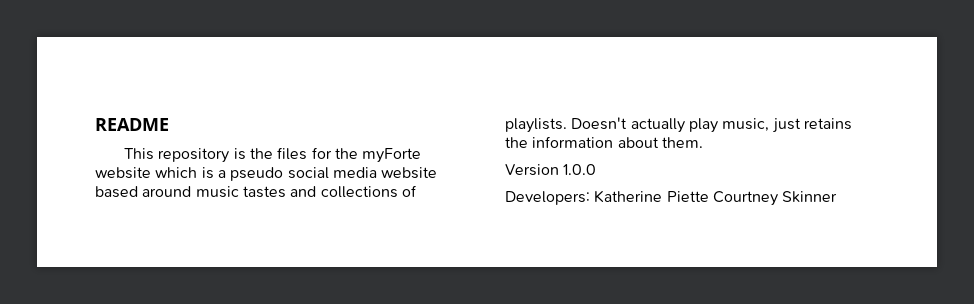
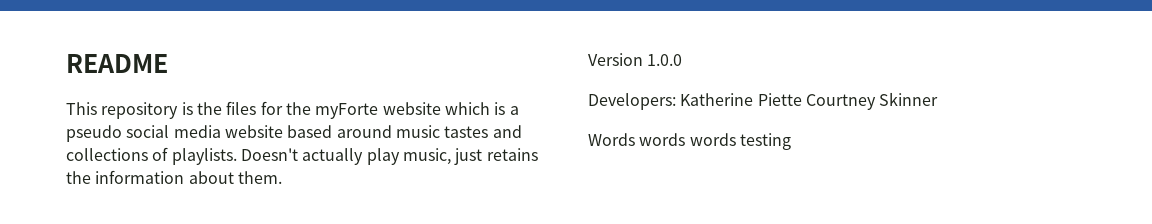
+ Words words words testing

